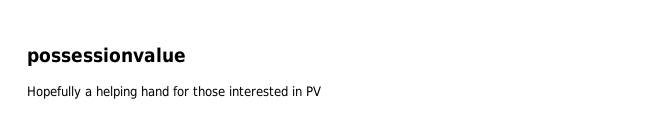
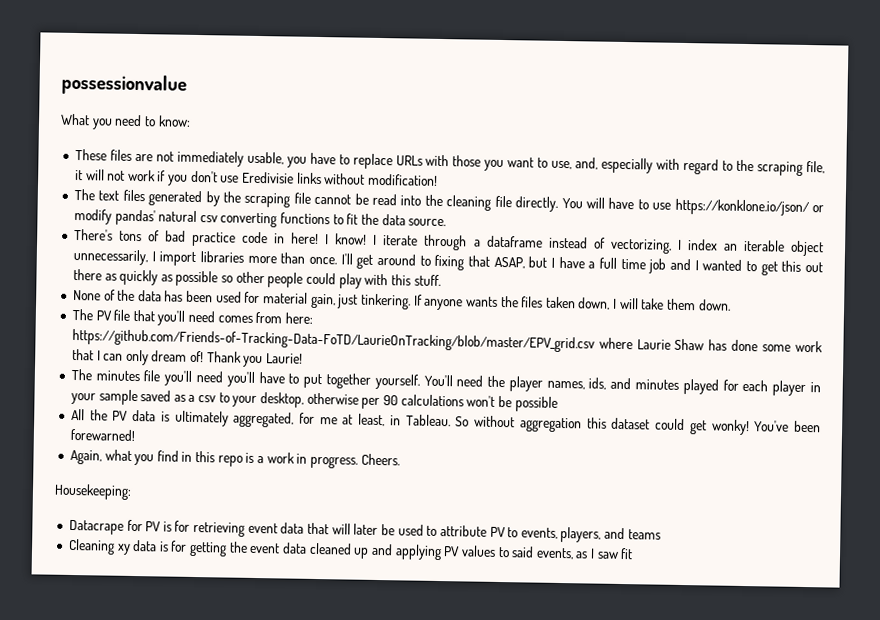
- Hopefully a helping hand for those interested in PV
+ What you need to know:
+ These files are not immediately usable, you have to replace URLs with those you want to use, and, especially with regard to the scraping file, it will not work if you don't use Eredivisie links without modification!
+ The text files generated by the scraping file cannot be read into the cleaning file directly. You will have to use https://konklone.io/json/ or modify pandas' natural csv converting functions to fit the data source.
+ There's tons of bad practice code in here! I know! I iterate through a dataframe instead of vectorizing, I index an iterable object unnecessarily, I import libraries more than once. I'll get around to fixing that ASAP, but I have a full time job and I wanted to get this out there as quickly as possible so other people could play with this stuff.
+ None of the data has been used for material gain, just tinkering. If anyone wants the files taken down, I will take them down.
+ The PV file that you'll need comes from here: https://github.com/Friends-of-Tracking-Data-FoTD/LaurieOnTracking/blob/master/EPV_grid.csv where Laurie Shaw has done some work that I can only dream of! Thank you Laurie!
+ The minutes file you'll need you'll have to put together yourself. You'll need the player names, ids, and minutes played for each player in your sample saved as a csv to your desktop, otherwise per 90 calculations won't be possible
+ All the PV data is ultimately aggregated, for me at least, in Tableau. So without aggregation this dataset could get wonky! You've been forewarned!
+ Again, what you find in this repo is a work in progress. Cheers.
+ Housekeeping:
+ Datacrape for PV is for retrieving event data that will later be used to attribute PV to events, players, and teams
+ Cleaning xy data is for getting the event data cleaned up and applying PV values to said events, as I saw fit

